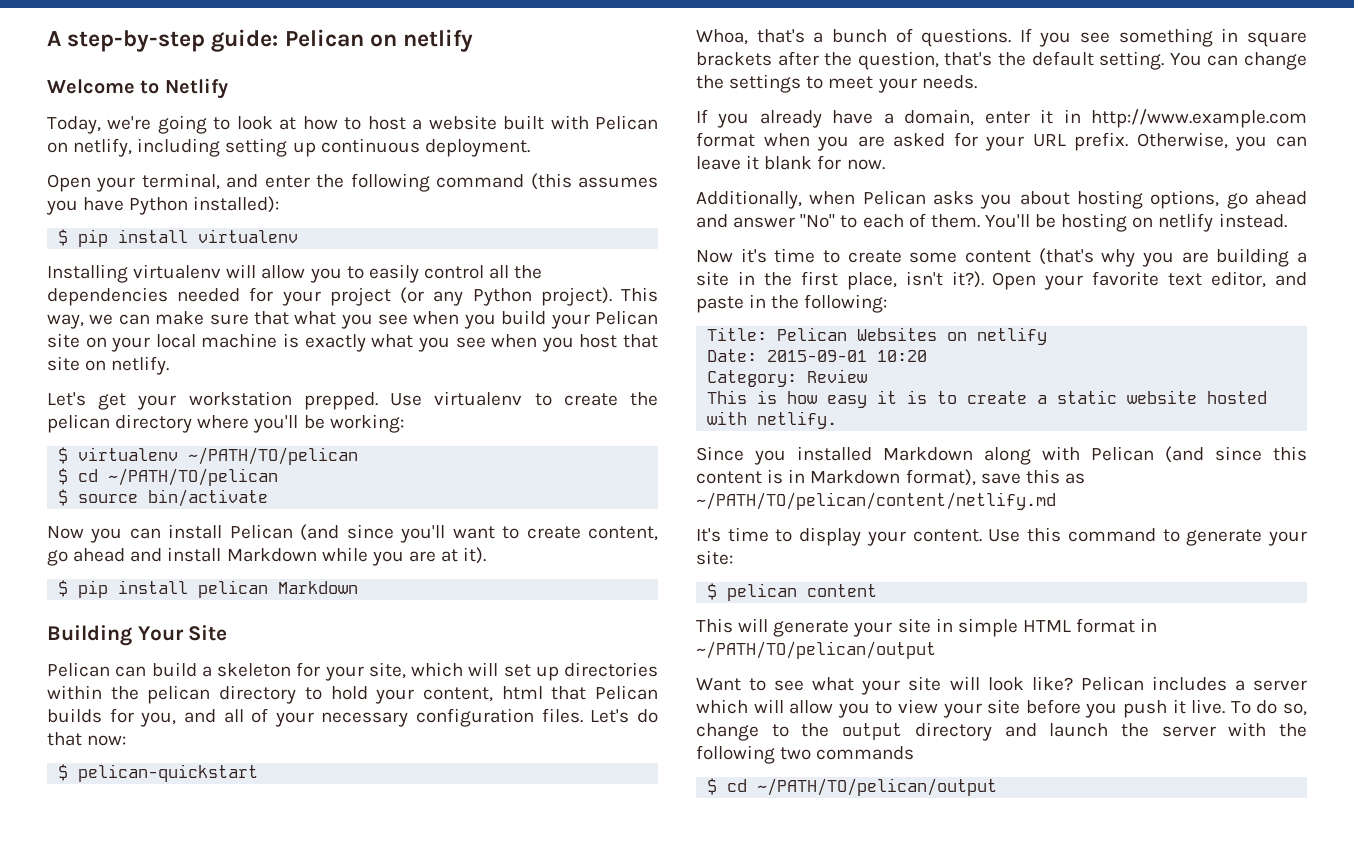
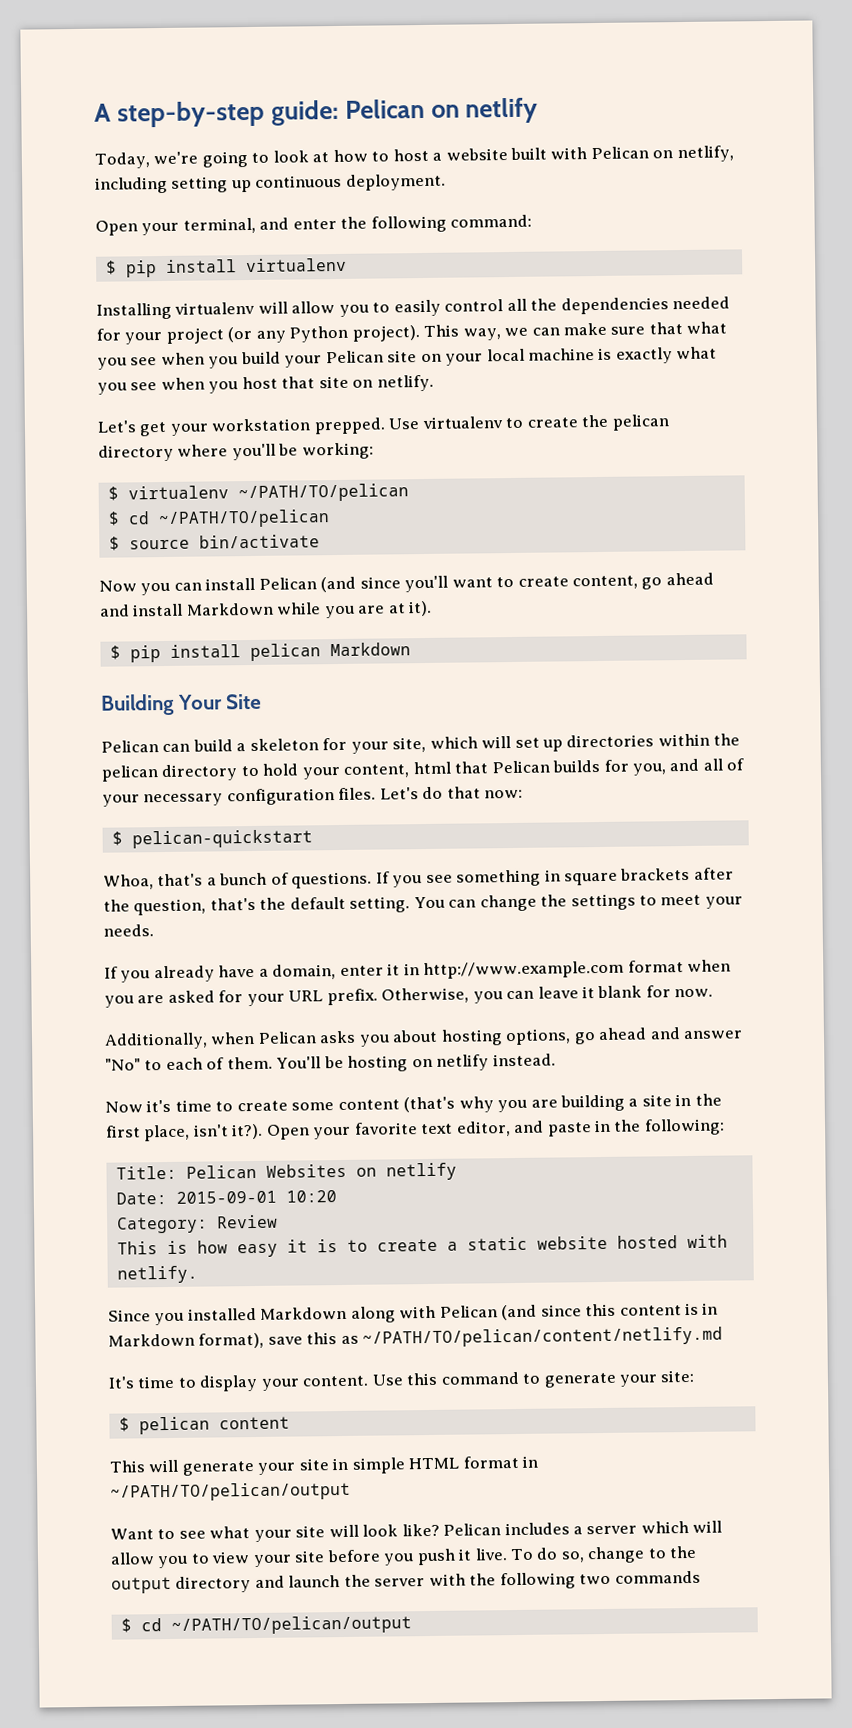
- Welcome to Netlify
- Open your terminal, and enter the following command (this assumes you have Python installed):
+ Open your terminal, and enter the following command:

